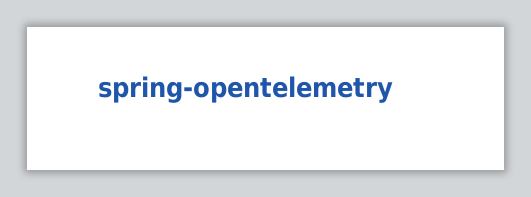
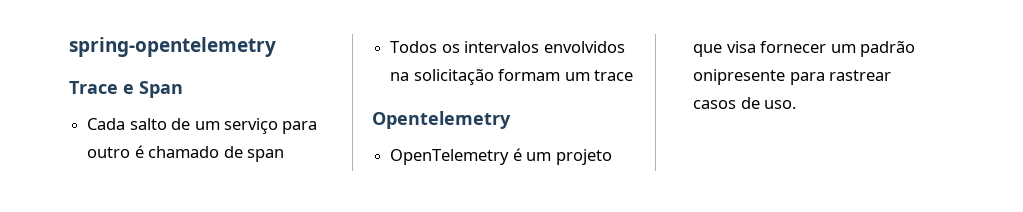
+ Trace e Span
+ Cada salto de um serviço para outro é chamado de span
+ Todos os intervalos envolvidos na solicitação formam um trace
+ Opentelemetry
+ OpenTelemetry é um projeto que visa fornecer um padrão onipresente para rastrear casos de uso.

